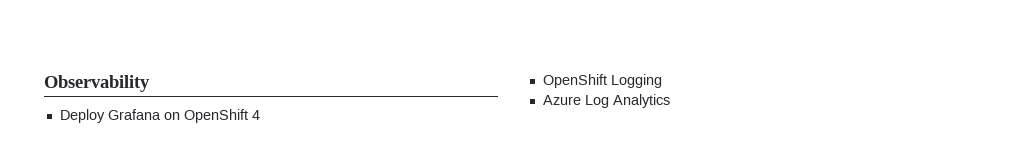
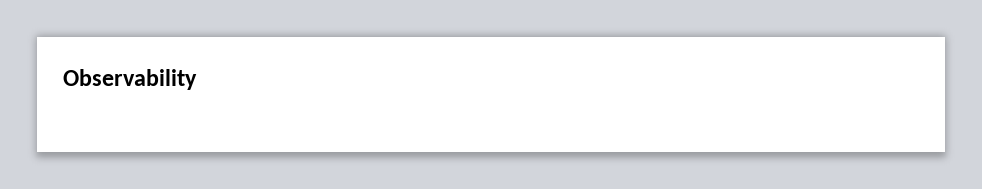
- Deploy Grafana on OpenShift 4
- OpenShift Logging
- Azure Log Analytics

